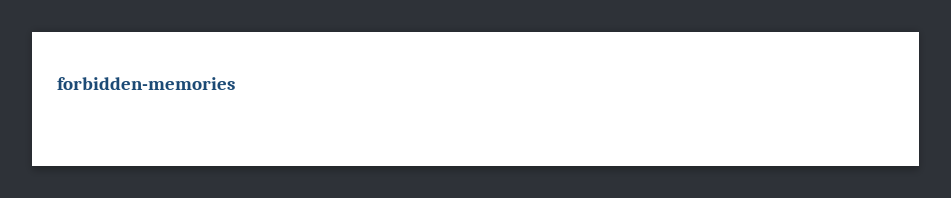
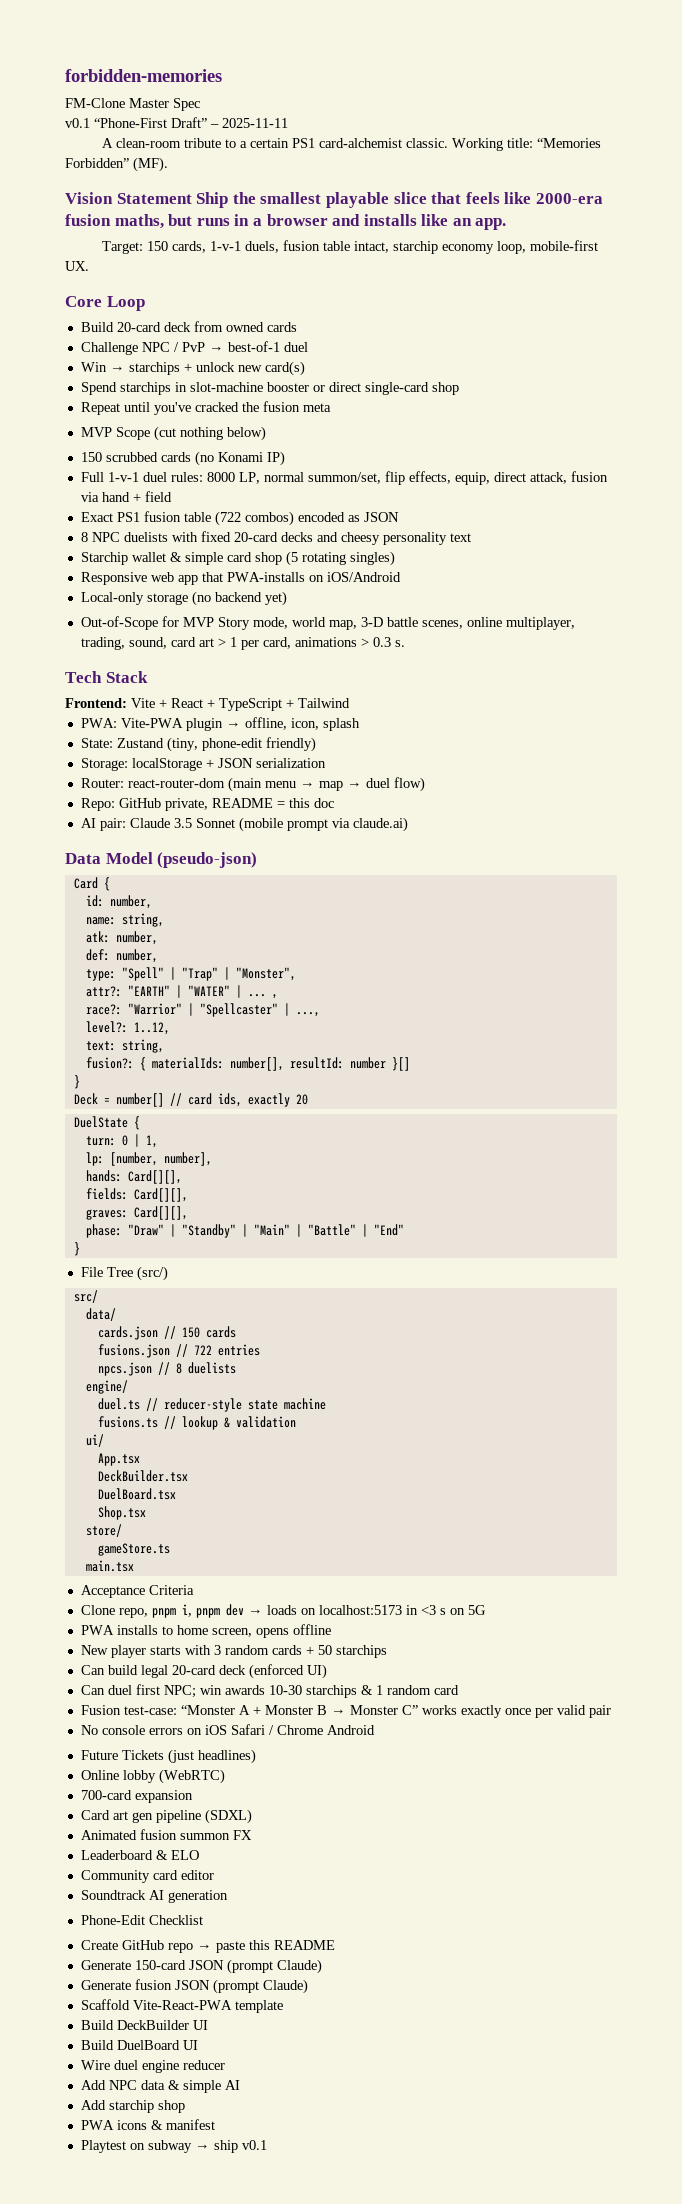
+ FM-Clone Master Spec
+ v0.1 “Phone-First Draft” – 2025-11-11
+ A clean-room tribute to a certain PS1 card-alchemist classic. Working title: “Memories Forbidden” (MF).
+ Vision Statement Ship the smallest playable slice that feels like 2000-era fusion maths, but runs in a browser and installs like an app.
+ Target: 150 cards, 1-v-1 duels, fusion table intact, starchip economy loop, mobile-first UX.
+ Core Loop
+ Build 20-card deck from owned cards
+ Challenge NPC / PvP → best-of-1 duel
+ Win → starchips + unlock new card(s)
+ Spend starchips in slot-machine booster or direct single-card shop
+ Repeat until you've cracked the fusion meta
+ MVP Scope (cut nothing below)
+ 150 scrubbed cards (no Konami IP)
+ Full 1-v-1 duel rules: 8000 LP, normal summon/set, flip effects, equip, direct attack, fusion via hand + field
+ Exact PS1 fusion table (722 combos) encoded as JSON
+ 8 NPC duelists with fixed 20-card decks and cheesy personality text
+ Starchip wallet & simple card shop (5 rotating singles)
+ Responsive web app that PWA-installs on iOS/Android
+ Local-only storage (no backend yet)
+ Out-of-Scope for MVP Story mode, world map, 3-D battle scenes, online multiplayer, trading, sound, card art > 1 per card, animations > 0.3 s.
+ Tech Stack
+ Frontend: Vite + React + TypeScript + Tailwind
+ PWA: Vite-PWA plugin → offline, icon, splash
+ State: Zustand (tiny, phone-edit friendly)
+ Storage: localStorage + JSON serialization
+ Router: react-router-dom (main menu → map → duel flow)
+ Repo: GitHub private, README = this doc
+ AI pair: Claude 3.5 Sonnet (mobile prompt via claude.ai)
+ Data Model (pseudo-json)
+ Card {
+ id: number,
+ name: string,
+ atk: number,
+ def: number,
+ type: "Spell" | "Trap" | "Monster",
+ attr?: "EARTH" | "WATER" | ... ,
+ race?: "Warrior" | "Spellcaster" | ...,
+ level?: 1..12,
+ text: string,
+ fusion?: { materialIds: number[], resultId: number }[]
+ }
+ Deck = number[] // card ids, exactly 20
+ DuelState {
+ turn: 0 | 1,
+ lp: [number, number],
+ hands: Card[][],
+ fields: Card[][],
+ graves: Card[][],
+ phase: "Draw" | "Standby" | "Main" | "Battle" | "End"
+ }
+ File Tree (src/)
+ src/
+ data/
+ cards.json // 150 cards
+ fusions.json // 722 entries
+ npcs.json // 8 duelists
+ engine/
+ duel.ts // reducer-style state machine
+ fusions.ts // lookup & validation
+ ui/
+ App.tsx
+ DeckBuilder.tsx
+ DuelBoard.tsx
+ Shop.tsx
+ store/
+ gameStore.ts
+ main.tsx
+ Acceptance Criteria
+ Clone repo, pnpm i, pnpm dev → loads on localhost:5173 in <3 s on 5G
+ PWA installs to home screen, opens offline
+ New player starts with 3 random cards + 50 starchips
+ Can build legal 20-card deck (enforced UI)
+ Can duel first NPC; win awards 10-30 starchips & 1 random card
+ Fusion test-case: “Monster A + Monster B → Monster C” works exactly once per valid pair
+ No console errors on iOS Safari / Chrome Android
+ Future Tickets (just headlines)
+ Online lobby (WebRTC)
+ 700-card expansion
+ Card art gen pipeline (SDXL)
+ Animated fusion summon FX
+ Leaderboard & ELO
+ Community card editor
+ Soundtrack AI generation
+ Phone-Edit Checklist
+ Create GitHub repo → paste this README
+ Generate 150-card JSON (prompt Claude)
+ Generate fusion JSON (prompt Claude)
+ Scaffold Vite-React-PWA template
+ Build DeckBuilder UI
+ Build DuelBoard UI
+ Wire duel engine reducer
+ Add NPC data & simple AI
+ Add starchip shop
+ PWA icons & manifest
+ Playtest on subway → ship v0.1

